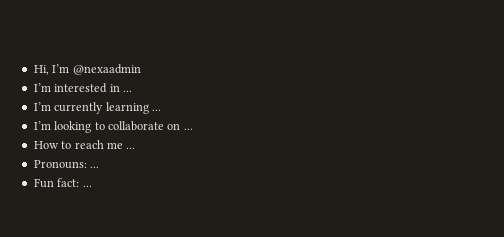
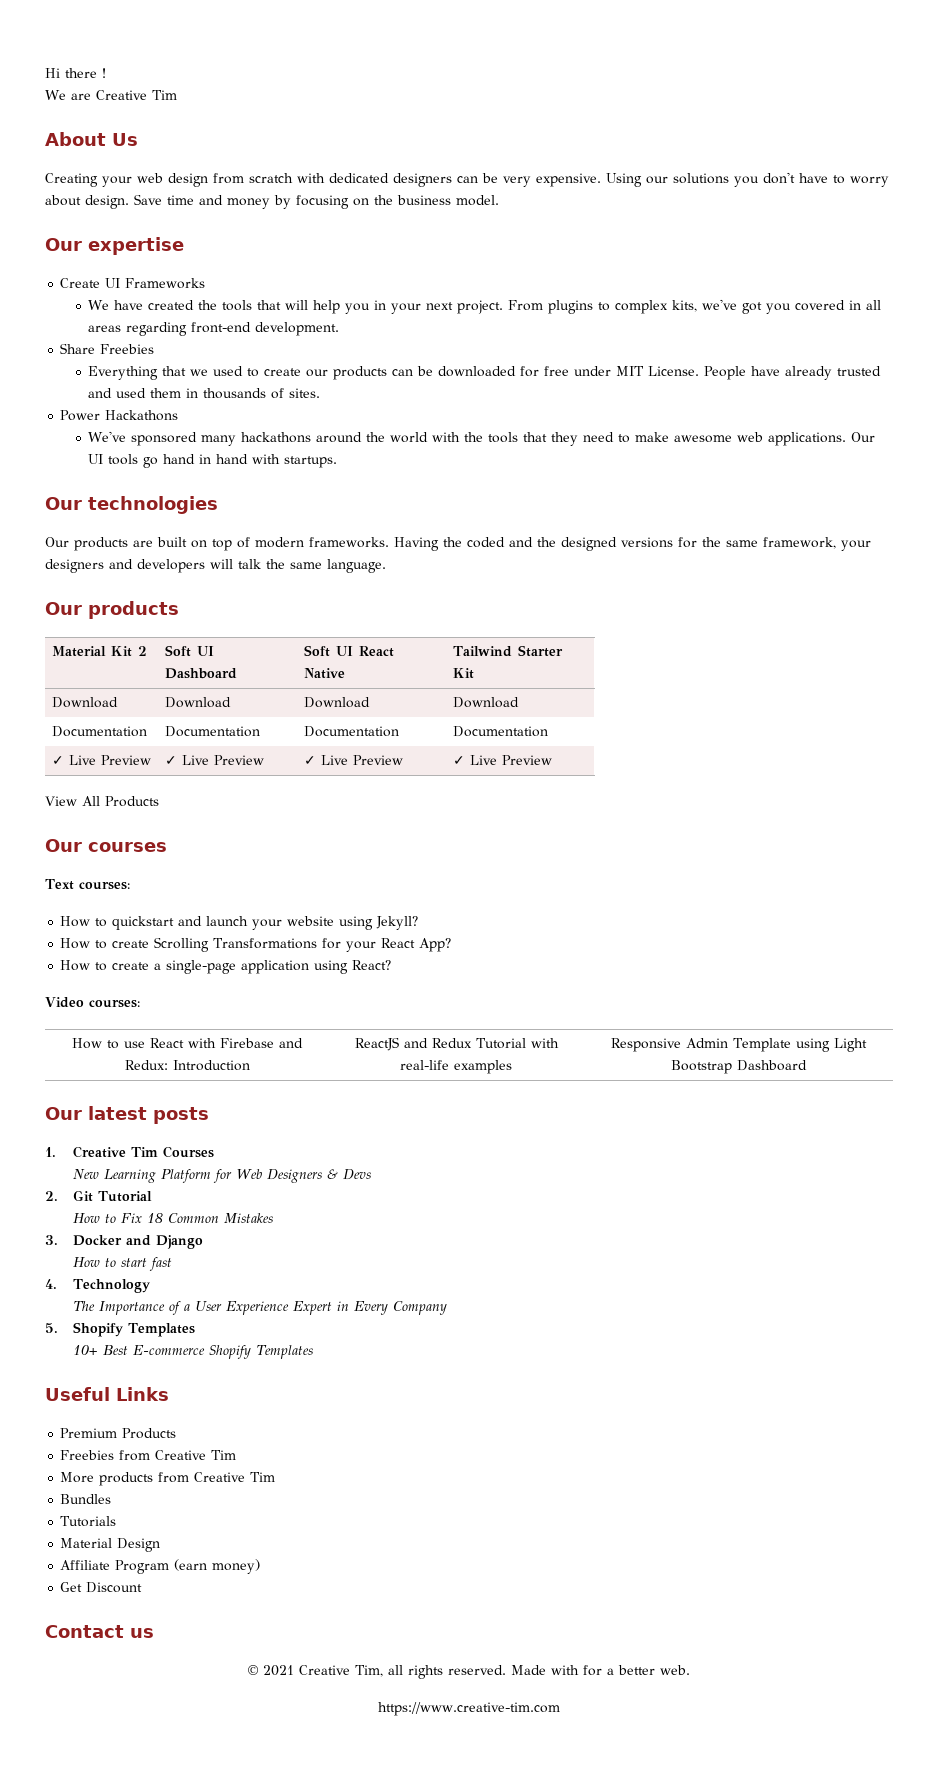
- Hi, I’m @nexaadmin
- I’m interested in ...
- I’m currently learning ...
- I’m looking to collaborate on ...
- How to reach me ...
- Pronouns: ...
- Fun fact: ...
+ Hi there !
+ We are Creative Tim
+ About Us
+ Creating your web design from scratch with dedicated designers can be very expensive. Using our solutions you don't have to worry about design. Save time and money by focusing on the business model.
+ Our expertise
+ Create UI Frameworks
+ We have created the tools that will help you in your next project. From plugins to complex kits, we've got you covered in all areas regarding front-end development.
+ Share Freebies
+ Everything that we used to create our products can be downloaded for free under MIT License. People have already trusted and used them in thousands of sites.
+ Power Hackathons
+ We've sponsored many hackathons around the world with the tools that they need to make awesome web applications. Our UI tools go hand in hand with startups.
+ Our technologies
+ Our products are built on top of modern frameworks. Having the coded and the designed versions for the same framework, your designers and developers will talk the same language.
+ Our products
+ Material Kit 2 | Soft UI Dashboard | Soft UI React Native | Tailwind Starter Kit
+ Download | Download | Download | Download
+ Documentation | Documentation | Documentation | Documentation
+ ✓ Live Preview | ✓ Live Preview | ✓ Live Preview | ✓ Live Preview
+ View All Products
+ Our courses
+ Text courses:
+ How to quickstart and launch your website using Jekyll?
+ How to create Scrolling Transformations for your React App?
+ How to create a single-page application using React?
+ Video courses:
+ How to use React with Firebase and Redux: Introduction | ReactJS and Redux Tutorial with real-life examples | Responsive Admin Template using Light Bootstrap Dashboard
+ Our latest posts
+ 1. Creative Tim Courses
+ New Learning Platform for Web Designers & Devs
+ 2. Git Tutorial
+ How to Fix 18 Common Mistakes
+ 3. Docker and Django
+ How to start fast
+ 4. Technology
+ The Importance of a User Experience Expert in Every Company
+ 5. Shopify Templates
+ 10+ Best E-commerce Shopify Templates
+ Useful Links
+ Premium Products
+ Freebies from Creative Tim
+ More products from Creative Tim
+ Bundles
+ Tutorials
+ Material Design
+ Affiliate Program (earn money)
+ Get Discount
+ Contact us
+ © 2021 Creative Tim, all rights reserved. Made with for a better web.
+ https://www.creative-tim.com

